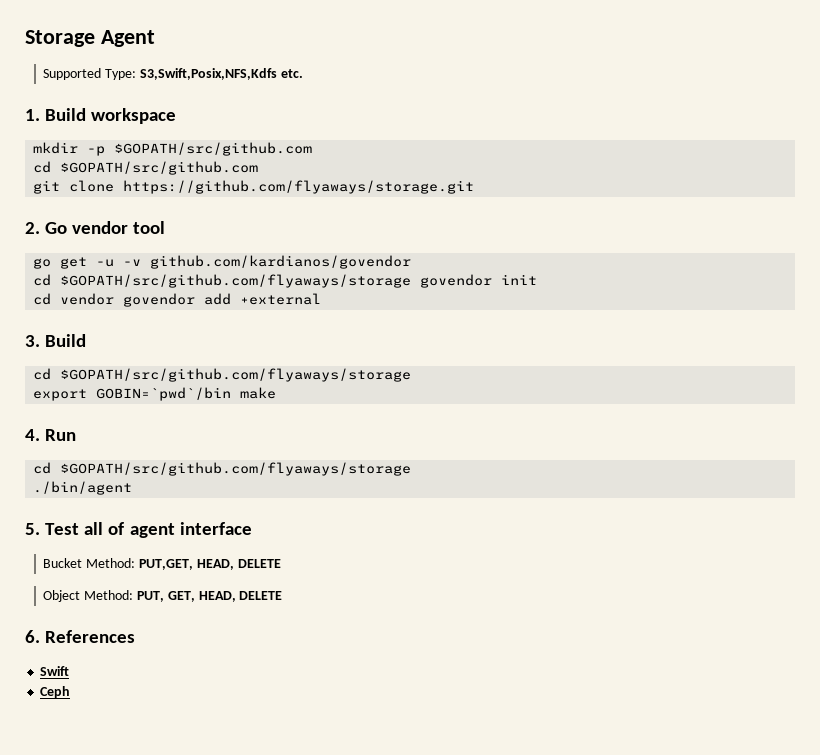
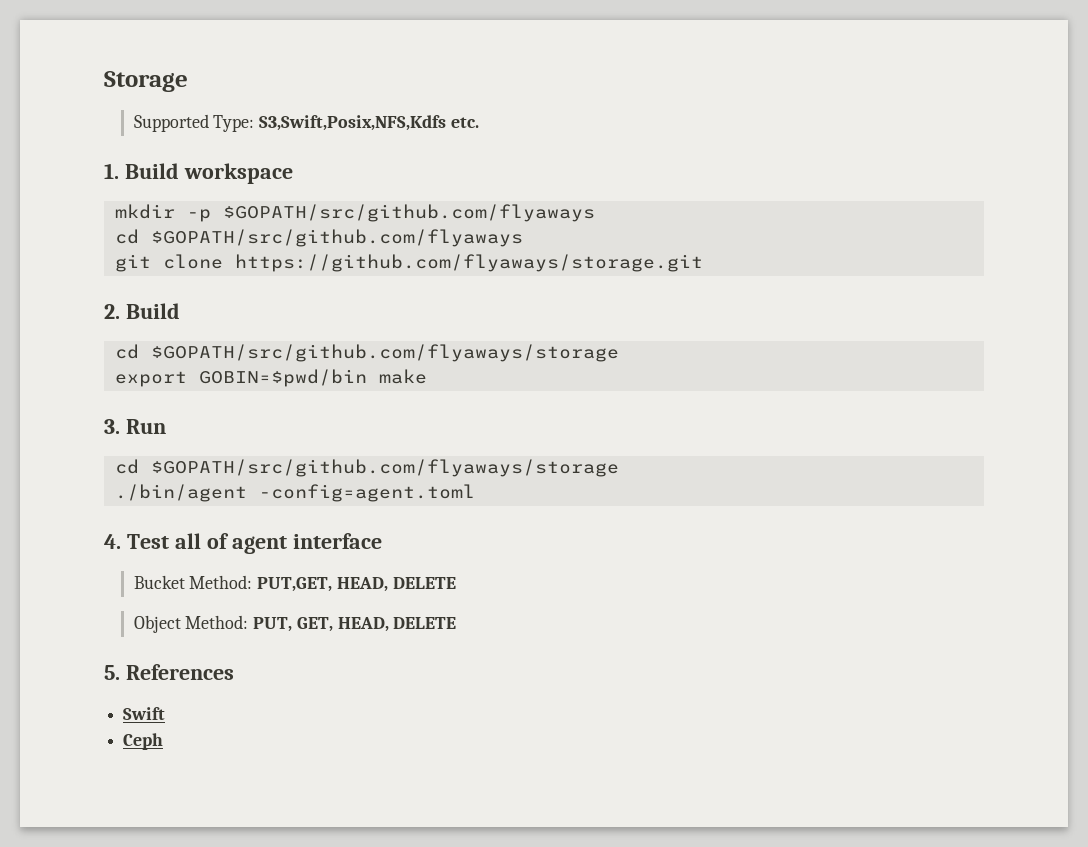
- Storage Agent
+ Storage
- mkdir -p $GOPATH/src/github.com
- cd $GOPATH/src/github.com
+ mkdir -p $GOPATH/src/github.com/flyaways
+ cd $GOPATH/src/github.com/flyaways
- 2. Go vendor tool
- go get -u -v github.com/kardianos/govendor
- cd $GOPATH/src/github.com/flyaways/storage govendor init
- cd vendor govendor add +external
- 3. Build
+ 2. Build
- export GOBIN=`pwd`/bin make
+ export GOBIN=$pwd/bin make
- 4. Run
+ 3. Run
- ./bin/agent
- 5. Test all of agent interface
+ ./bin/agent -config=agent.toml
+ 4. Test all of agent interface
- 6. References
+ 5. References

